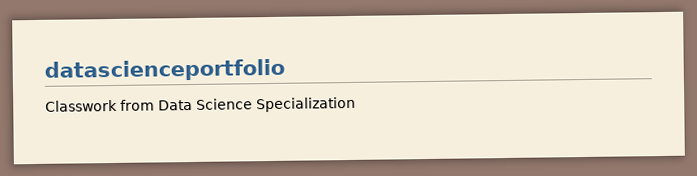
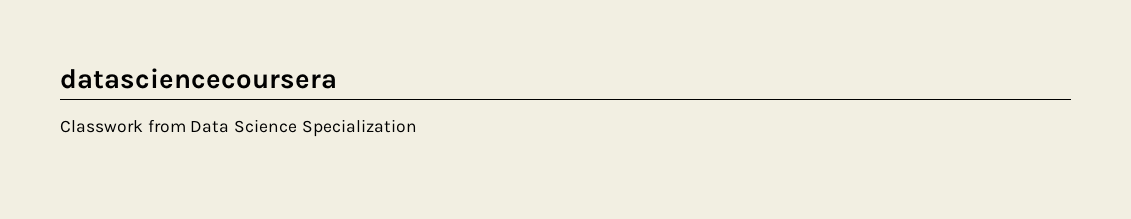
- datascienceportfolio
+ datasciencecoursera

